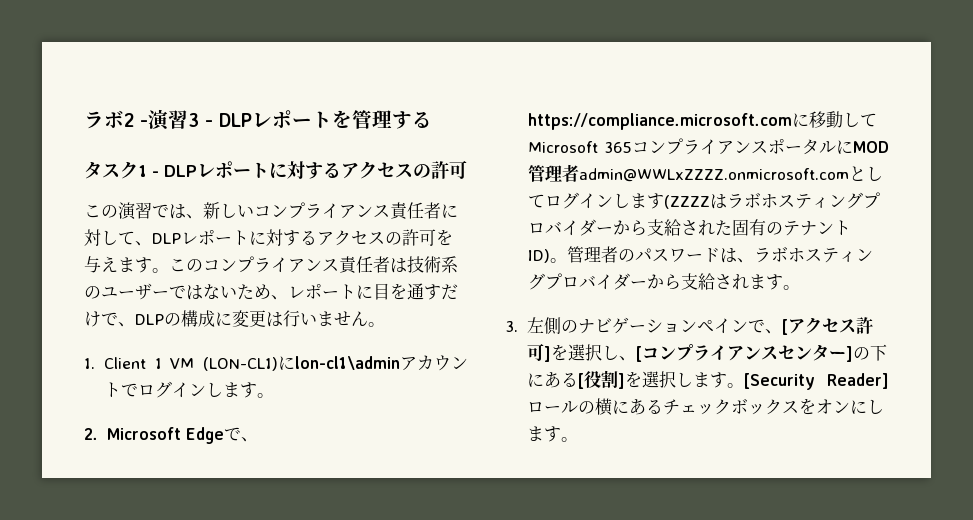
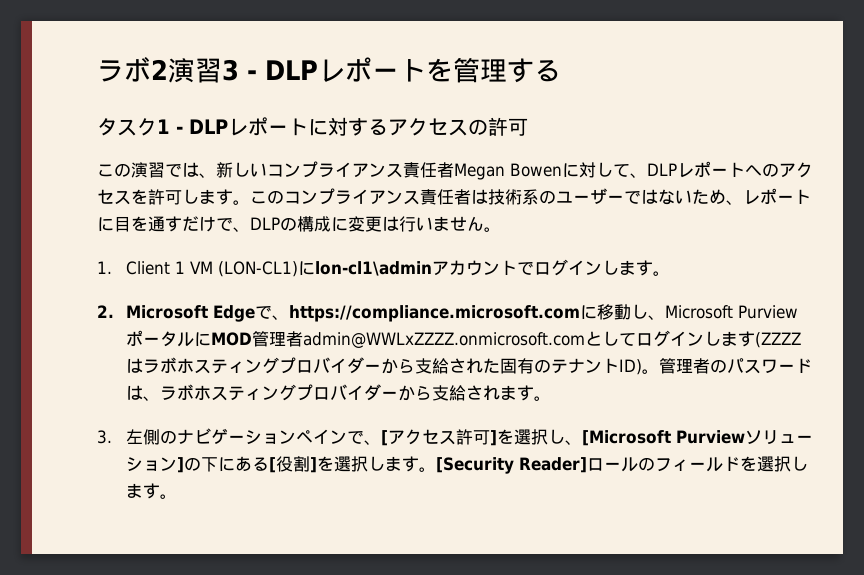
- ラボ2 -演習3 - DLPレポートを管理する
+ ラボ2演習3 - DLPレポートを管理する
- この演習では、新しいコンプライアンス責任者に対して、DLPレポートに対するアクセスの許可を与えます。
+ この演習では、新しいコンプライアンス責任者Megan Bowenに対して、DLPレポートへのアクセスを許可します。
- 2. Microsoft Edgeで、https://compliance.microsoft.comに移動してMicrosoft 365コンプライアンスポータルにMOD管理者admin@WWLxZZZZ.onmicrosoft.comとしてログインします(ZZZZはラボホスティングプロバイダーから支給された固有のテナントID)。
+ 2. Microsoft Edgeで、https://compliance.microsoft.comに移動し、Microsoft PurviewポータルにMOD管理者admin@WWLxZZZZ.onmicrosoft.comとしてログインします(ZZZZはラボホスティングプロバイダーから支給された固有のテナントID)。
- 3.左側のナビゲーションペインで、[アクセス許可]を選択し、[コンプライアンスセンター]の下にある[役割]を選択します。
+ 3.左側のナビゲーションペインで、[アクセス許可]を選択し、[Microsoft Purviewソリューション]の下にある[役割]を選択します。
- [Security Reader]ロールの横にあるチェックボックスをオンにします。
+ [Security Reader]ロールのフィールドを選択します。

